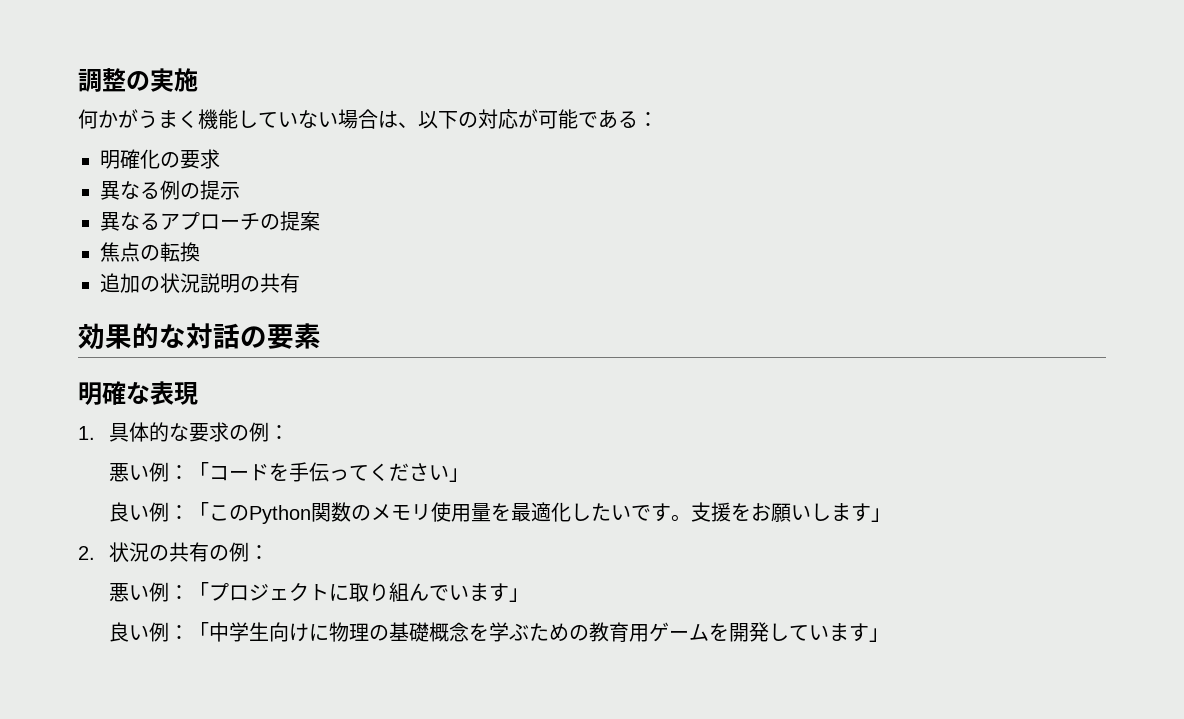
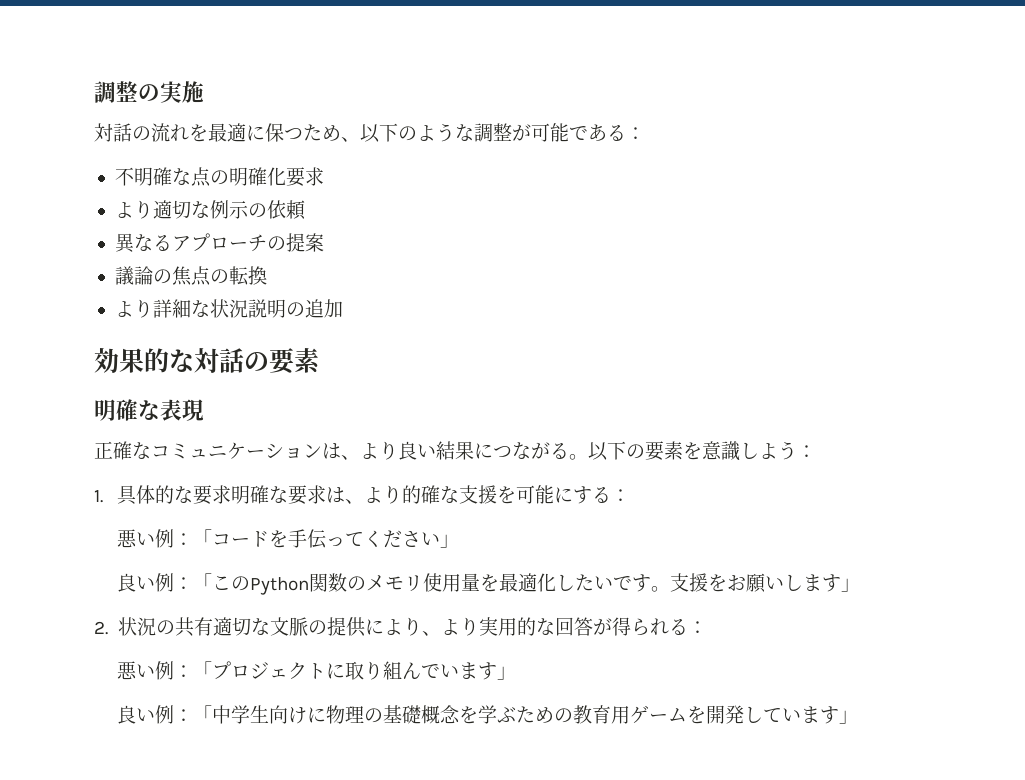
- 何かがうまく機能していない場合は、以下の対応が可能である：
- 明確化の要求
- 異なる例の提示
+ 対話の流れを最適に保つため、以下のような調整が可能である：
+ 不明確な点の明確化要求
+ より適切な例示の依頼
- 焦点の転換
+ 議論の焦点の転換
- 追加の状況説明の共有
+ より詳細な状況説明の追加
- 1.具体的な要求の例：
+ 正確なコミュニケーションは、より良い結果につながる。以下の要素を意識しよう：
+ 1.具体的な要求明確な要求は、より的確な支援を可能にする：
- 2.状況の共有の例：
+ 2.状況の共有適切な文脈の提供により、より実用的な回答が得られる：

